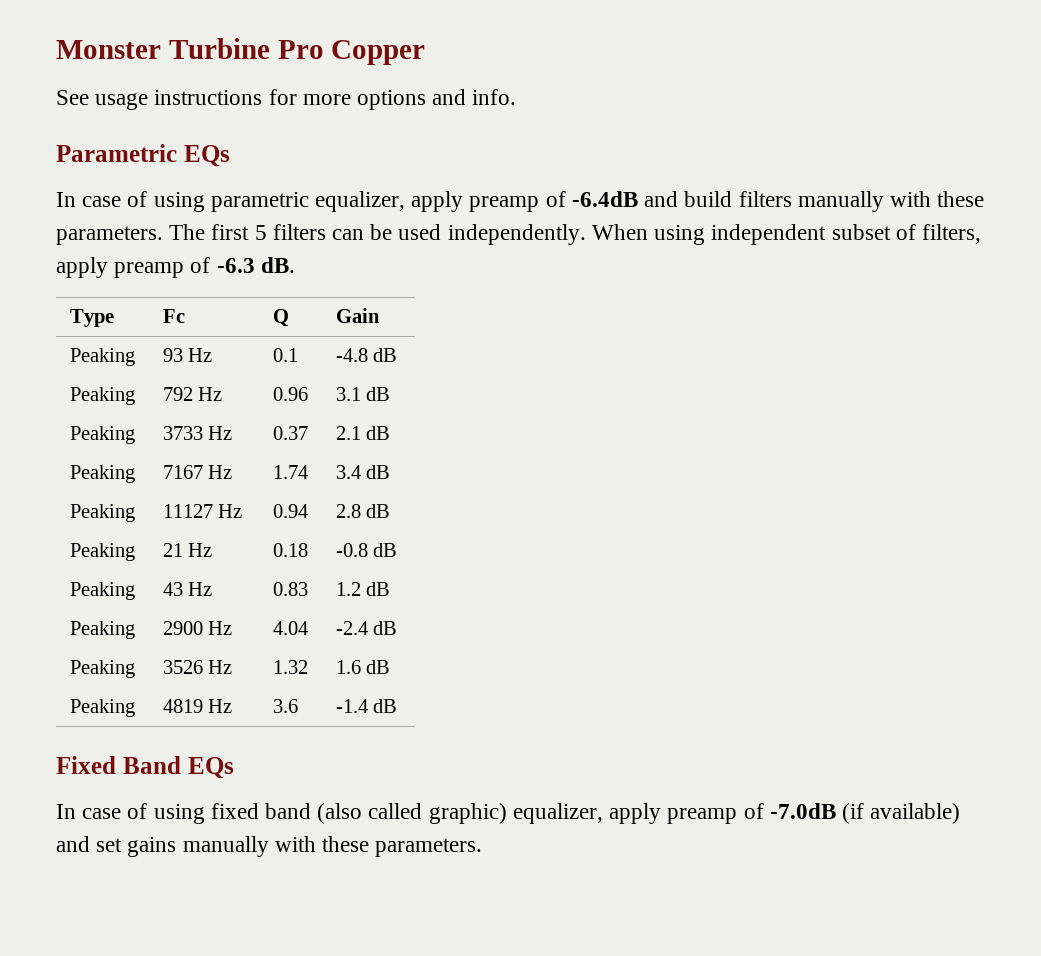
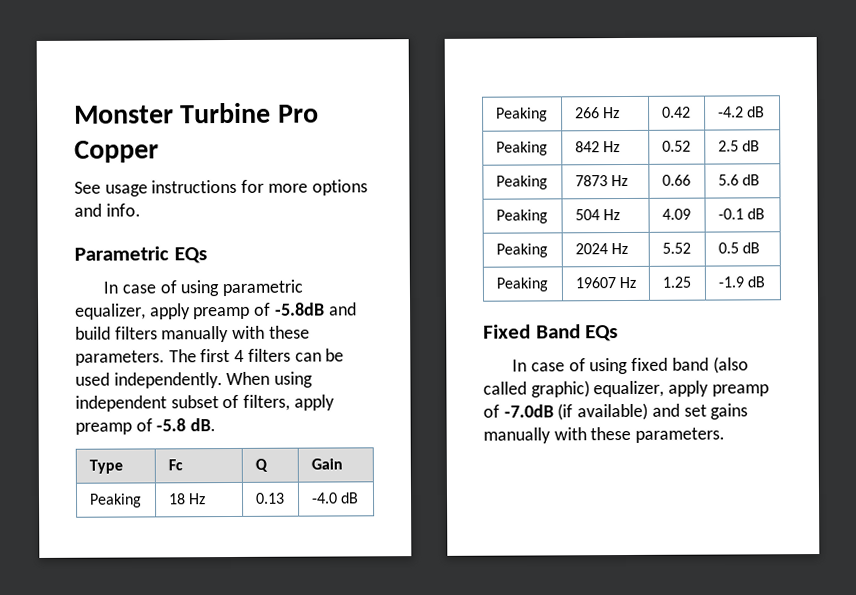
- In case of using parametric equalizer, apply preamp of -6.4dB and build filters manually with these parameters.
+ In case of using parametric equalizer, apply preamp of -5.8dB and build filters manually with these parameters.
- The first 5 filters can be used independently.
+ The first 4 filters can be used independently.
- When using independent subset of filters, apply preamp of -6.3 dB.
+ When using independent subset of filters, apply preamp of -5.8 dB.
- Peaking | 93 Hz | 0.1 | -4.8 dB
- Peaking | 792 Hz | 0.96 | 3.1 dB
- Peaking | 3733 Hz | 0.37 | 2.1 dB
- Peaking | 7167 Hz | 1.74 | 3.4 dB
- Peaking | 11127 Hz | 0.94 | 2.8 dB
- Peaking | 21 Hz | 0.18 | -0.8 dB
- Peaking | 43 Hz | 0.83 | 1.2 dB
- Peaking | 2900 Hz | 4.04 | -2.4 dB
- Peaking | 3526 Hz | 1.32 | 1.6 dB
- Peaking | 4819 Hz | 3.6 | -1.4 dB
+ Peaking | 18 Hz | 0.13 | -4.0 dB
+ Peaking | 266 Hz | 0.42 | -4.2 dB
+ Peaking | 842 Hz | 0.52 | 2.5 dB
+ Peaking | 7873 Hz | 0.66 | 5.6 dB
+ Peaking | 504 Hz | 4.09 | -0.1 dB
+ Peaking | 2024 Hz | 5.52 | 0.5 dB
+ Peaking | 19607 Hz | 1.25 | -1.9 dB

